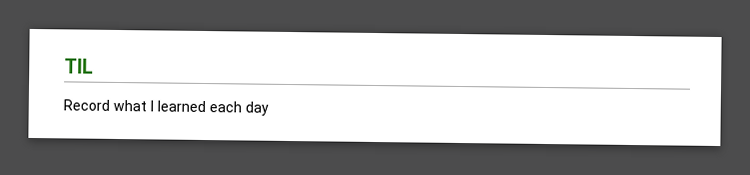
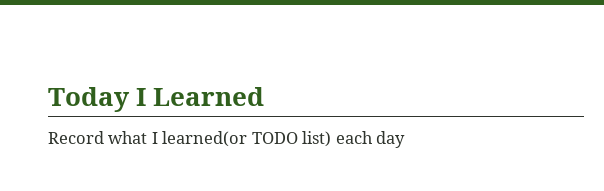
- TIL
+ Today I Learned
- Record what I learned each day
+ Record what I learned(or TODO list) each day

